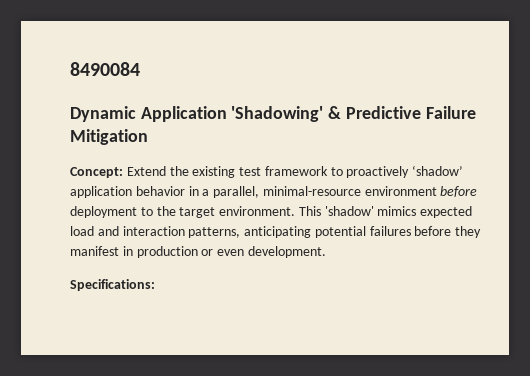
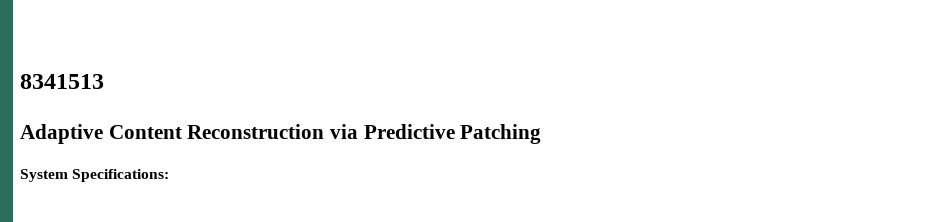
- 8490084
- Dynamic Application 'Shadowing' & Predictive Failure Mitigation
- Concept: Extend the existing test framework to proactively ‘shadow’ application behavior in a parallel, minimal-resource environment before deployment to the target environment. This 'shadow' mimics expected load and interaction patterns, anticipating potential failures before they manifest in production or even development.
- Specifications:
+ 8341513
+ Adaptive Content Reconstruction via Predictive Patching
+ System Specifications:

